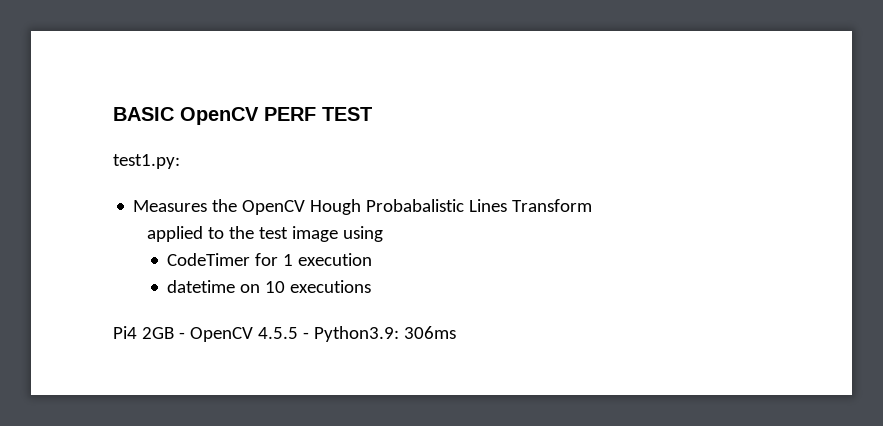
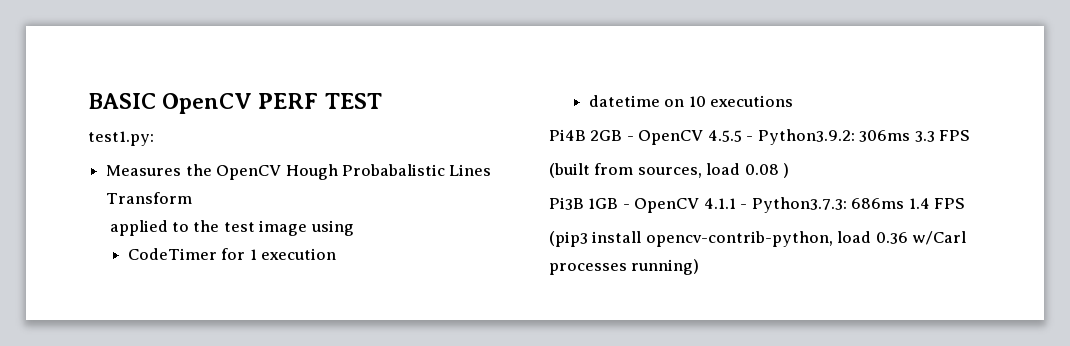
- Pi4 2GB - OpenCV 4.5.5 - Python3.9: 306ms
+ Pi4B 2GB - OpenCV 4.5.5 - Python3.9.2: 306ms 3.3 FPS
+ (built from sources, load 0.08 )
+ Pi3B 1GB - OpenCV 4.1.1 - Python3.7.3: 686ms 1.4 FPS
+ (pip3 install opencv-contrib-python, load 0.36 w/Carl processes running)

